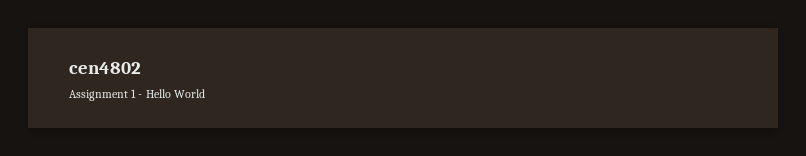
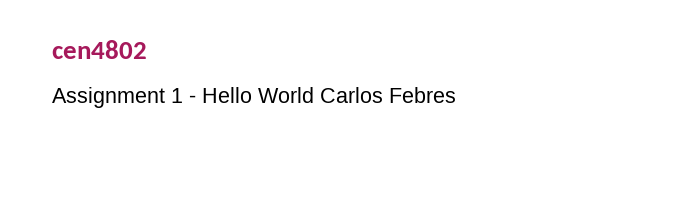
- Assignment 1 - Hello World
+ Assignment 1 - Hello World Carlos Febres

